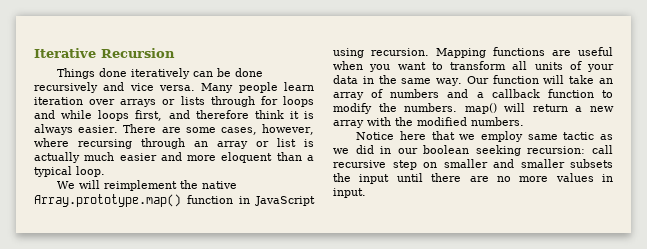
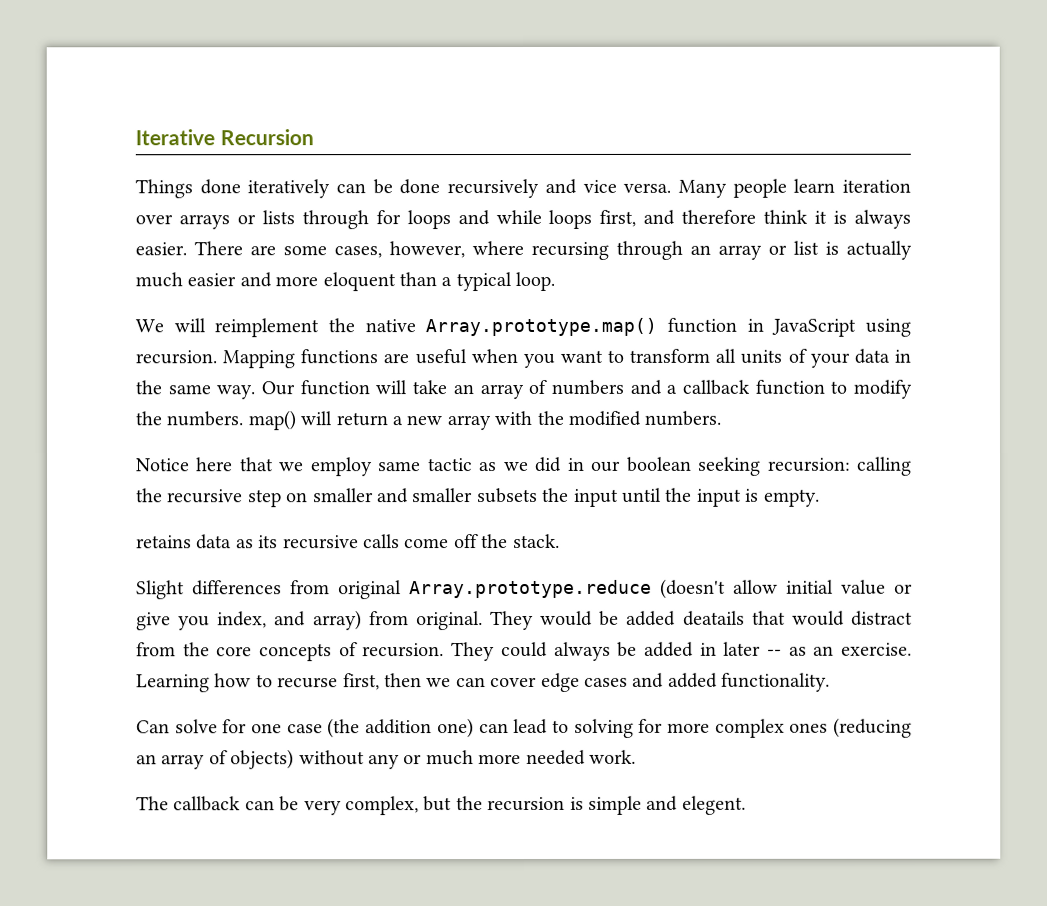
- Notice here that we employ same tactic as we did in our boolean seeking recursion: call recursive step on smaller and smaller subsets the input until there are no more values in input.
+ Notice here that we employ same tactic as we did in our boolean seeking recursion: calling the recursive step on smaller and smaller subsets the input until the input is empty.
+ retains data as its recursive calls come off the stack.
+ Slight differences from original Array.prototype.reduce (doesn't allow initial value or give you index, and array) from original. They would be added deatails that would distract from the core concepts of recursion. They could always be added in later -- as an exercise. Learning how to recurse first, then we can cover edge cases and added functionality.
+ Can solve for one case (the addition one) can lead to solving for more complex ones (reducing an array of objects) without any or much more needed work.
+ The callback can be very complex, but the recursion is simple and elegent.

